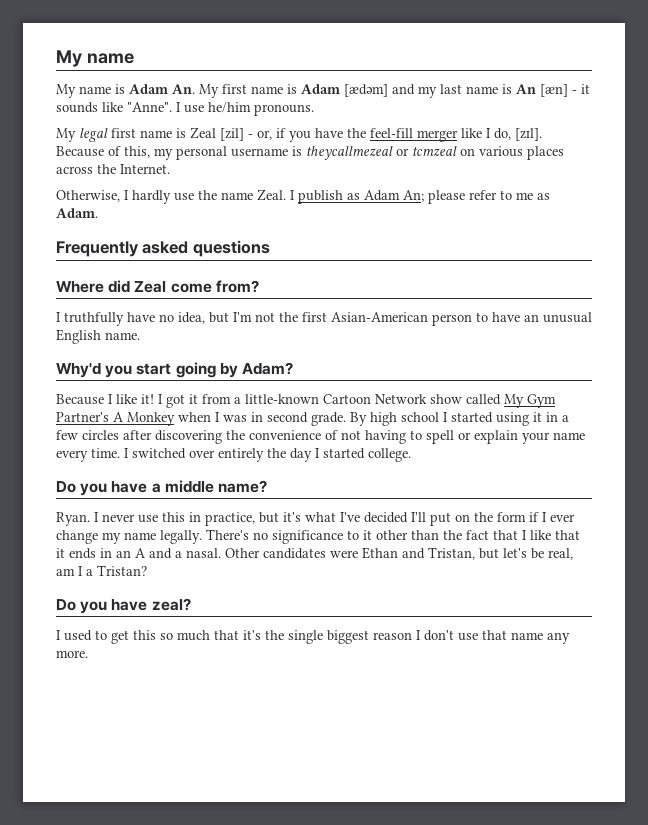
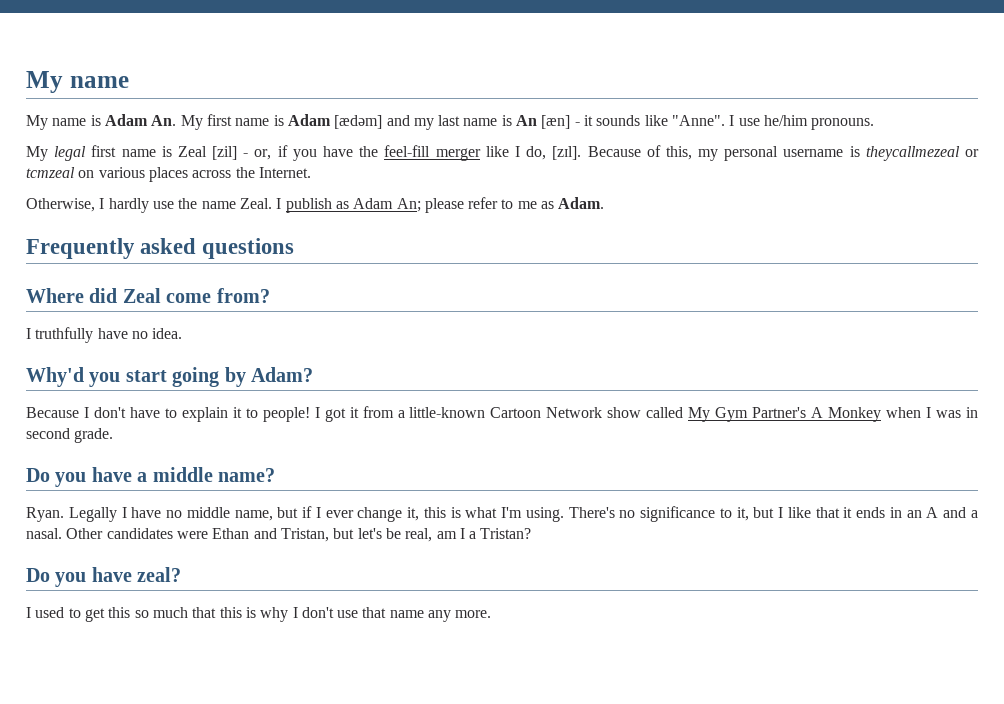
- I truthfully have no idea, but I'm not the first Asian-American person to have an unusual English name.
+ I truthfully have no idea.
- Because I like it!
+ Because I don't have to explain it to people!
- By high school I started using it in a few circles after discovering the convenience of not having to spell or explain your name every time. I switched over entirely the day I started college.
- I never use this in practice, but it's what I've decided I'll put on the form if I ever change my name legally. There's no significance to it other than the fact that I like that it ends in an A and a nasal.
+ Legally I have no middle name, but if I ever change it, this is what I'm using. There's no significance to it, but I like that it ends in an A and a nasal.
- I used to get this so much that it's the single biggest reason I don't use that name any more.
+ I used to get this so much that this is why I don't use that name any more.

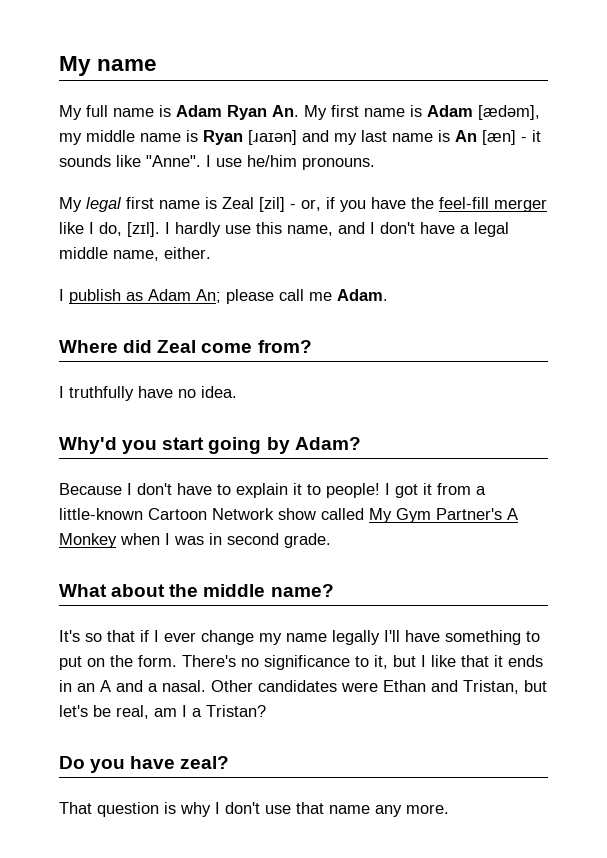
- My name is Adam An. My first name is Adam [ædəm] and my last name is An [æn] - it sounds like "Anne".
+ My full name is Adam Ryan An. My first name is Adam [ædəm], my middle name is Ryan [ɹaɪən] and my last name is An [æn] - it sounds like "Anne".
- Because of this, my personal username is theycallmezeal or tcmzeal on various places across the Internet.
- Otherwise, I hardly use the name Zeal. I publish as Adam An; please refer to me as Adam.
- Frequently asked questions
+ I hardly use this name, and I don't have a legal middle name, either.
+ I publish as Adam An; please call me Adam.
- Do you have a middle name?
- Ryan. Legally I have no middle name, but if I ever change it, this is what I'm using.
+ What about the middle name?
+ It's so that if I ever change my name legally I'll have something to put on the form.
- I used to get this so much that this is why I don't use that name any more.
+ That question is why I don't use that name any more.

